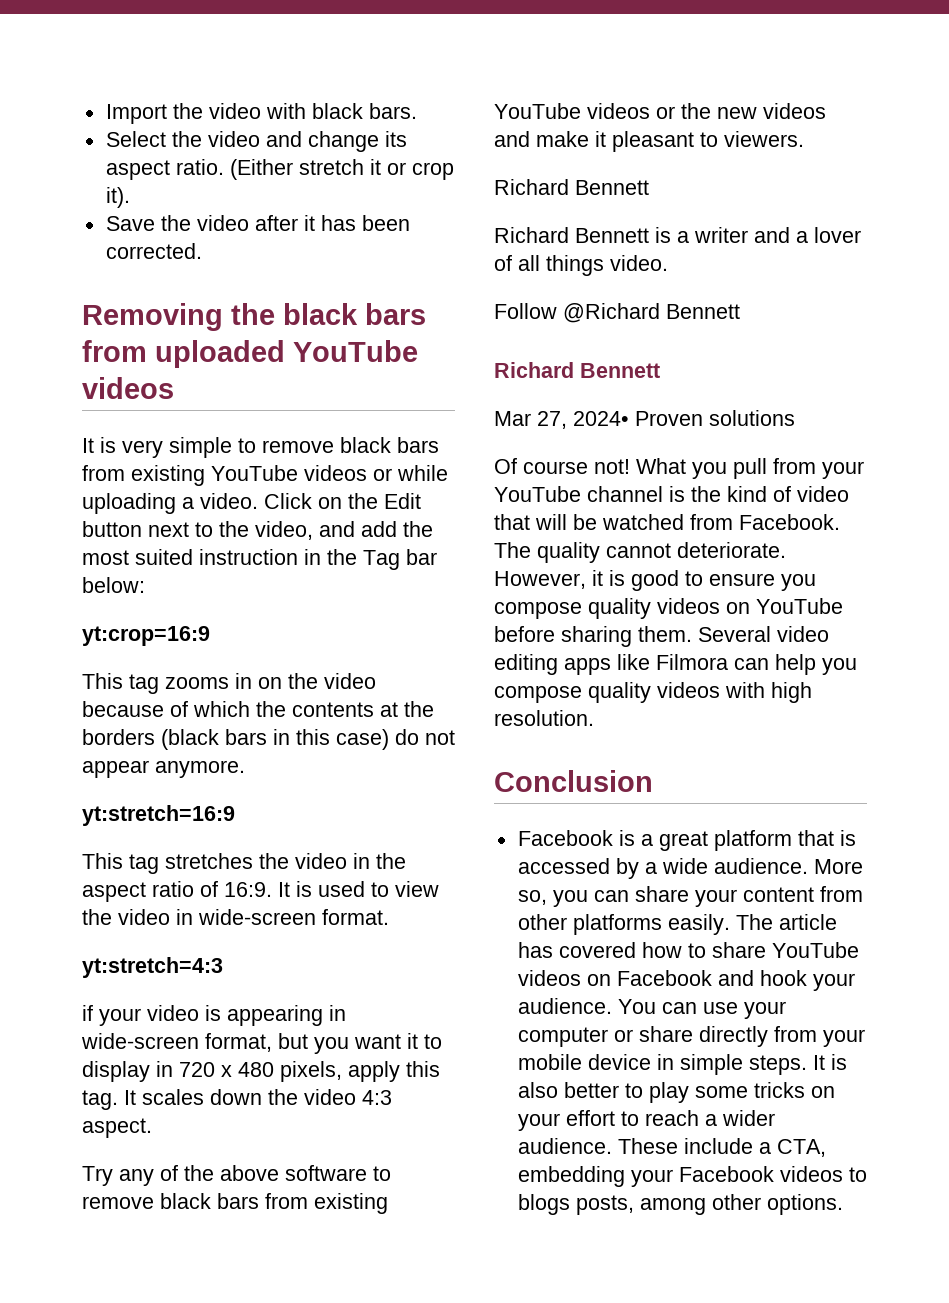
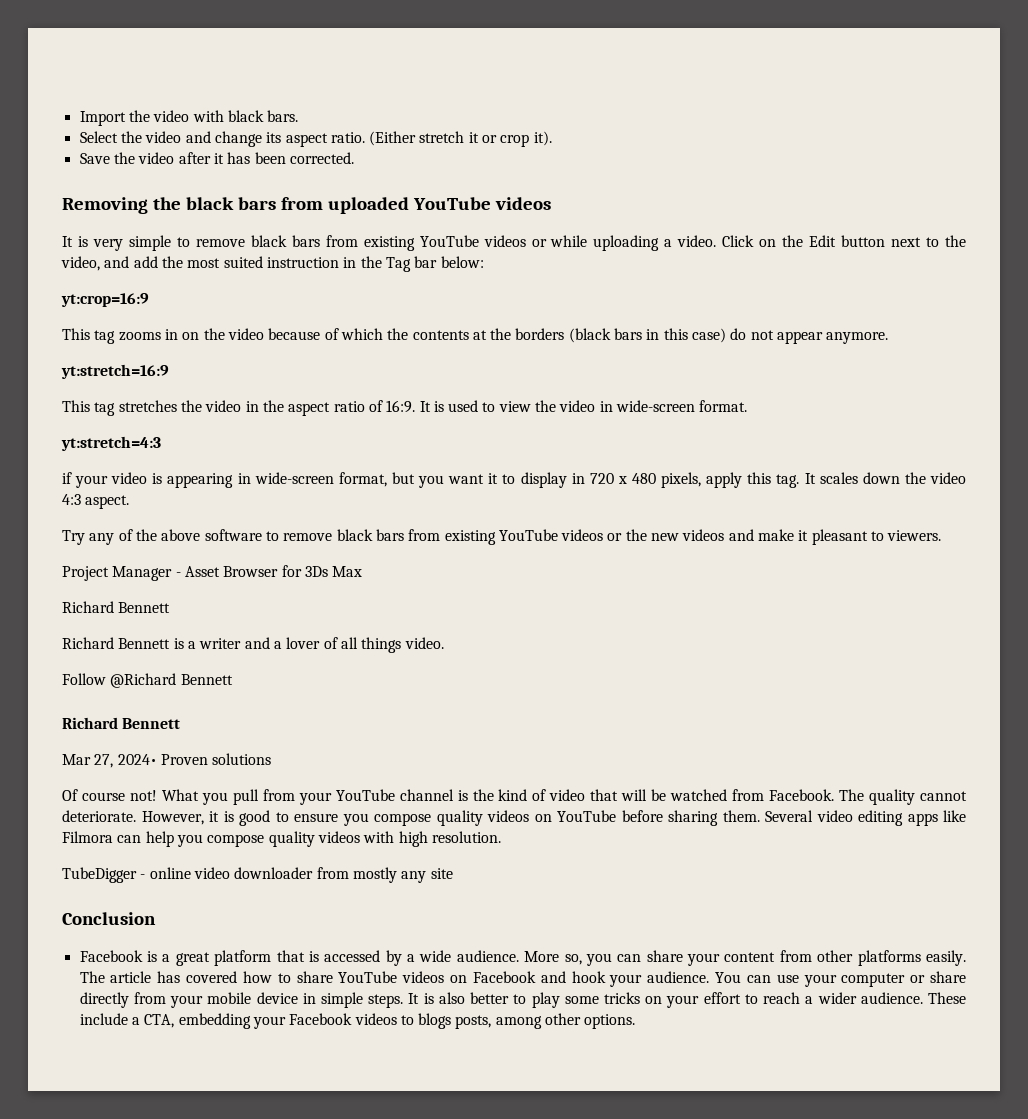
+ Project Manager - Asset Browser for 3Ds Max
+ TubeDigger - online video downloader from mostly any site

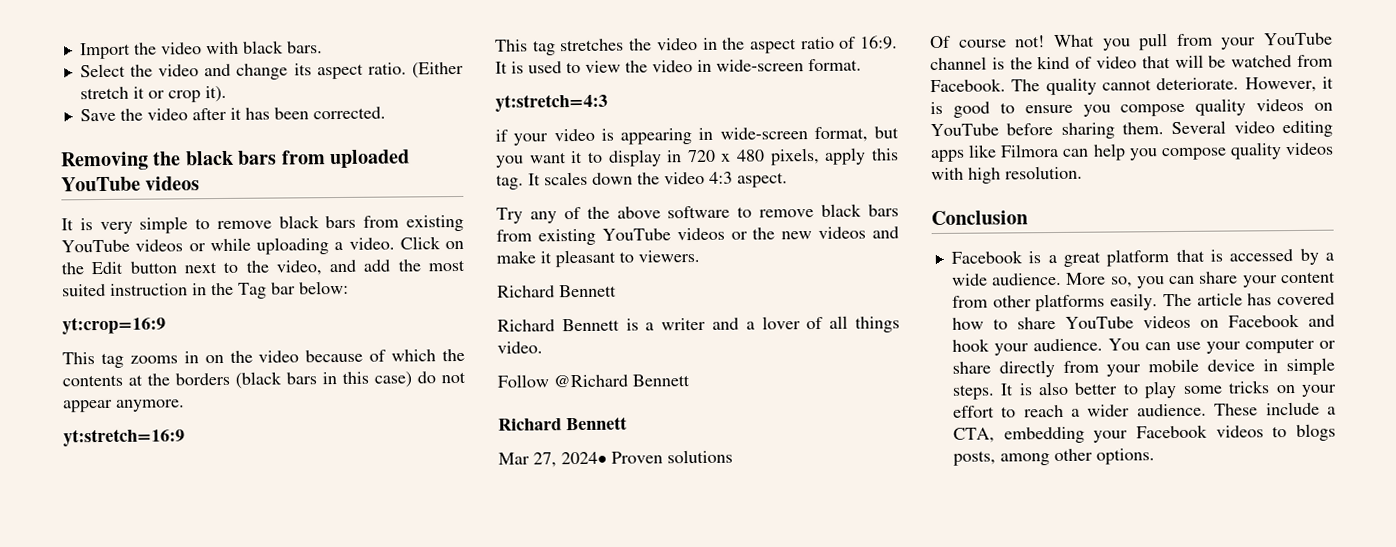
- Project Manager - Asset Browser for 3Ds Max
- TubeDigger - online video downloader from mostly any site

